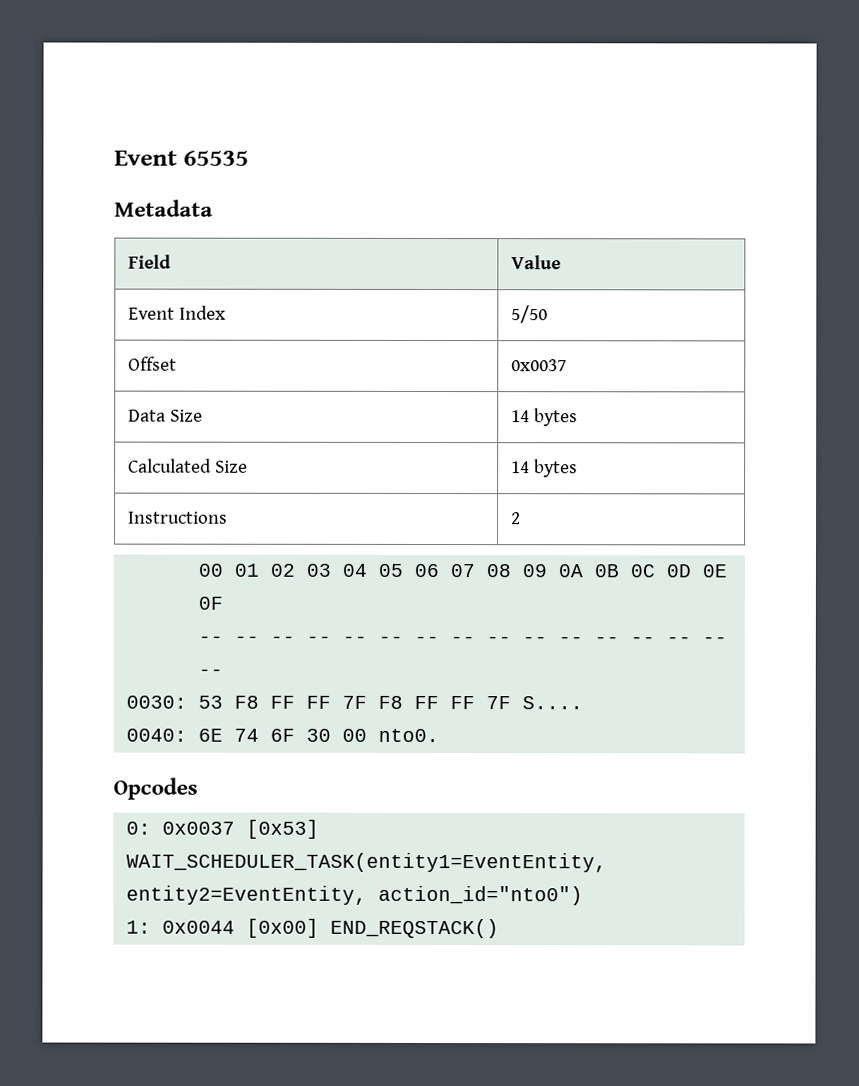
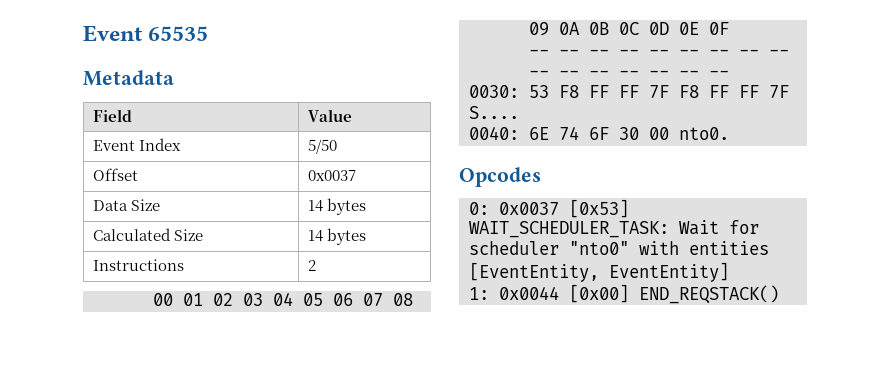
- 0: 0x0037 [0x53] WAIT_SCHEDULER_TASK(entity1=EventEntity, entity2=EventEntity, action_id="nto0")
+ 0: 0x0037 [0x53] WAIT_SCHEDULER_TASK: Wait for scheduler "nto0" with entities [EventEntity, EventEntity]

